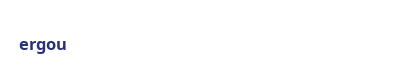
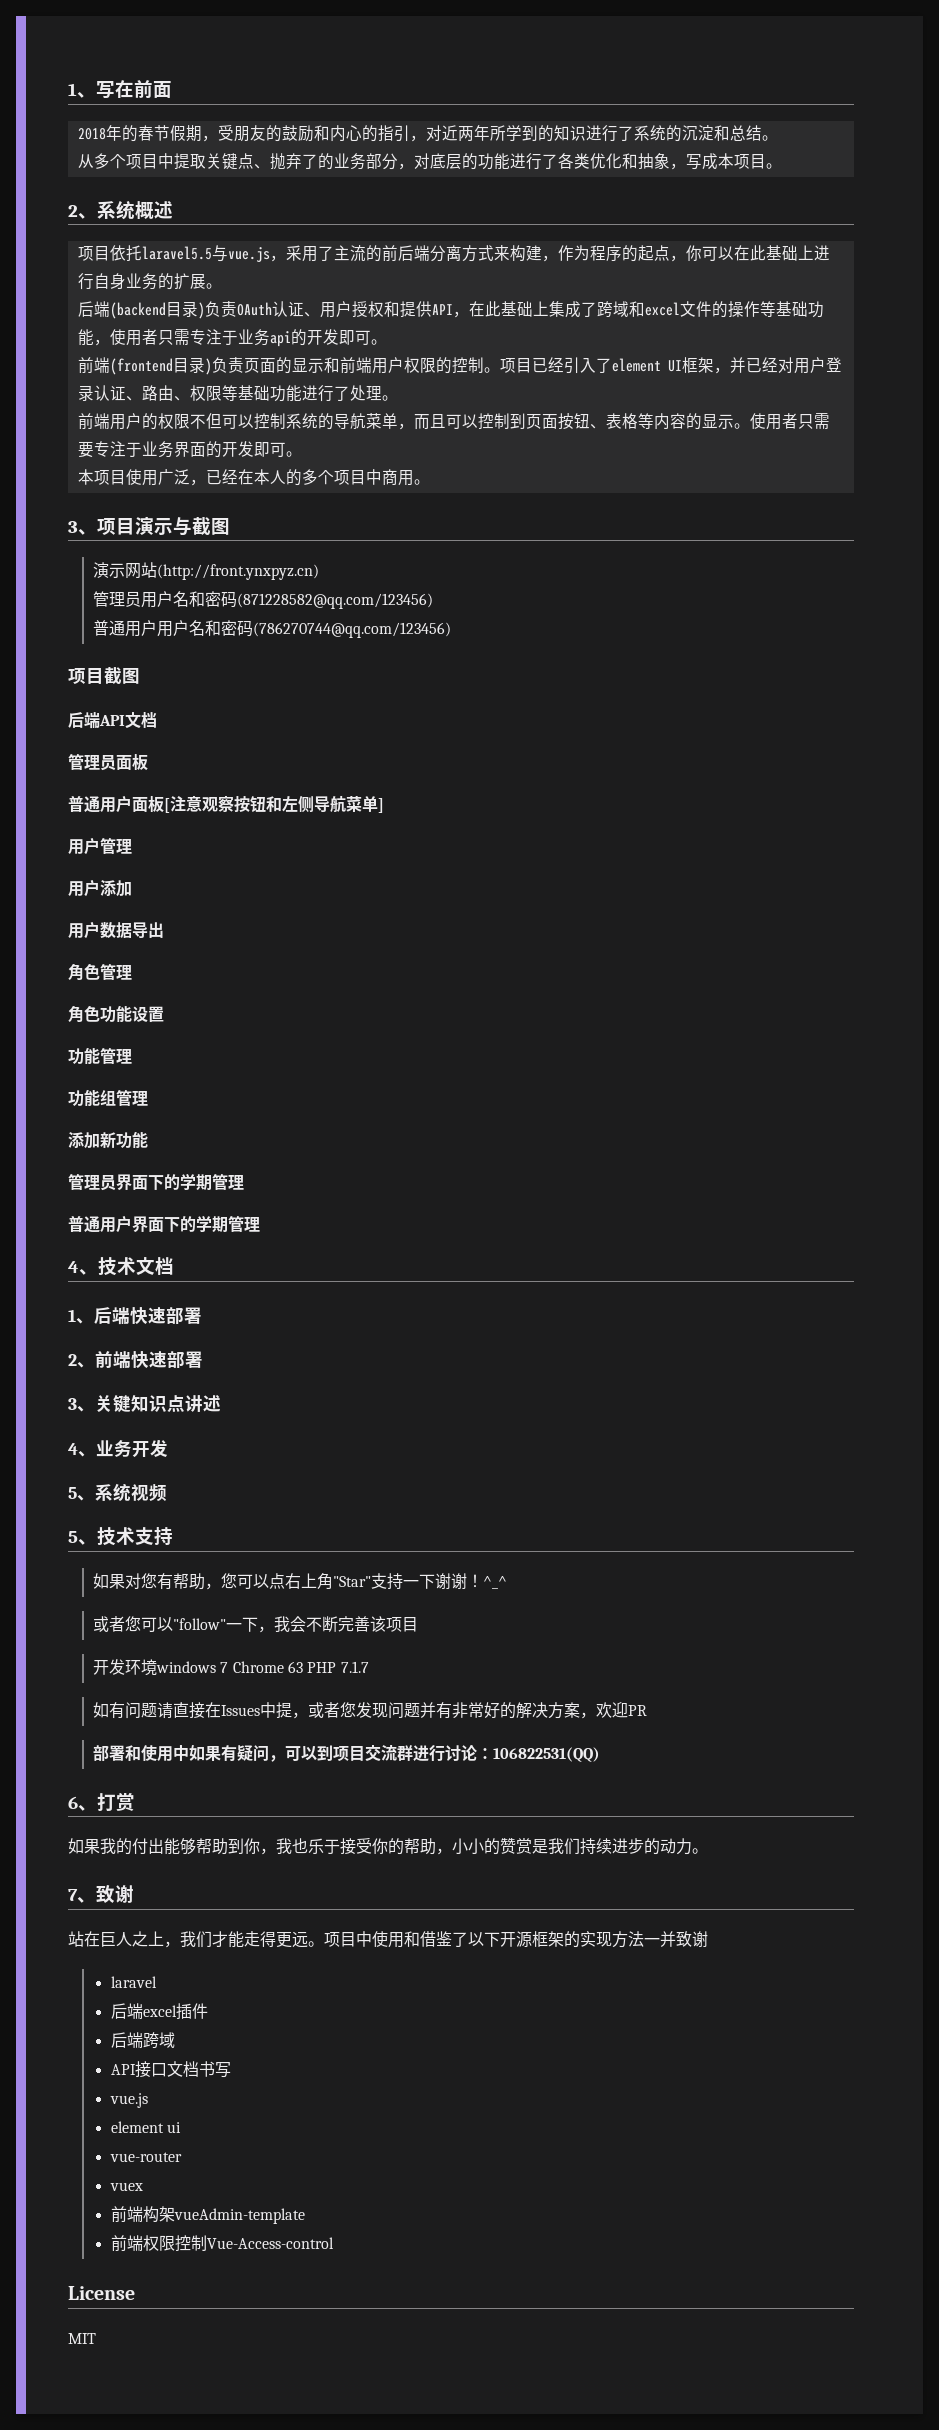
- ergou
+ 1、写在前面
+ 2018年的春节假期，受朋友的鼓励和内心的指引，对近两年所学到的知识进行了系统的沉淀和总结。
+ 从多个项目中提取关键点、抛弃了的业务部分，对底层的功能进行了各类优化和抽象，写成本项目。
+ 2、系统概述
+ 项目依托laravel5.5与vue.js，采用了主流的前后端分离方式来构建，作为程序的起点，你可以在此基础上进行自身业务的扩展。
+ 后端(backend目录)负责OAuth认证、用户授权和提供API，在此基础上集成了跨域和excel文件的操作等基础功能，使用者只需专注于业务api的开发即可。
+ 前端(frontend目录)负责页面的显示和前端用户权限的控制。项目已经引入了element UI框架，并已经对用户登录认证、路由、权限等基础功能进行了处理。
+ 前端用户的权限不但可以控制系统的导航菜单，而且可以控制到页面按钮、表格等内容的显示。使用者只需要专注于业务界面的开发即可。
+ 本项目使用广泛，已经在本人的多个项目中商用。
+ 3、项目演示与截图
+ 演示网站(http://front.ynxpyz.cn)
+ 管理员用户名和密码(871228582@qq.com/123456)
+ 普通用户用户名和密码(786270744@qq.com/123456)
+ 项目截图
+ 后端API文档
+ 管理员面板
+ 普通用户面板[注意观察按钮和左侧导航菜单]
+ 用户管理
+ 用户添加
+ 用户数据导出
+ 角色管理
+ 角色功能设置
+ 功能管理
+ 功能组管理
+ 添加新功能
+ 管理员界面下的学期管理
+ 普通用户界面下的学期管理
+ 4、技术文档
+ 1、后端快速部署
+ 2、前端快速部署
+ 3、关键知识点讲述
+ 4、业务开发
+ 5、系统视频
+ 5、技术支持
+ 如果对您有帮助，您可以点右上角"Star"支持一下谢谢！^_^
+ 或者您可以"follow"一下，我会不断完善该项目
+ 开发环境windows 7 Chrome 63 PHP 7.1.7
+ 如有问题请直接在Issues中提，或者您发现问题并有非常好的解决方案，欢迎PR
+ 部署和使用中如果有疑问，可以到项目交流群进行讨论：106822531(QQ)
+ 6、打赏
+ 如果我的付出能够帮助到你，我也乐于接受你的帮助，小小的赞赏是我们持续进步的动力。
+ 7、致谢
+ 站在巨人之上，我们才能走得更远。项目中使用和借鉴了以下开源框架的实现方法一并致谢
+ laravel
+ 后端excel插件
+ 后端跨域
+ API接口文档书写
+ vue.js
+ element ui
+ vue-router
+ vuex
+ 前端构架vueAdmin-template
+ 前端权限控制Vue-Access-control
+ License
+ MIT

